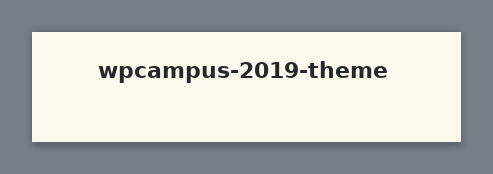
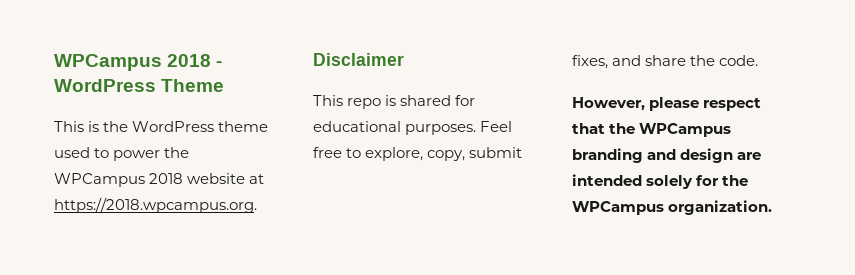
- wpcampus-2019-theme
+ WPCampus 2018 - WordPress Theme
+ This is the WordPress theme used to power the WPCampus 2018 website at https://2018.wpcampus.org.
+ Disclaimer
+ This repo is shared for educational purposes. Feel free to explore, copy, submit fixes, and share the code.
+ However, please respect that the WPCampus branding and design are intended solely for the WPCampus organization.

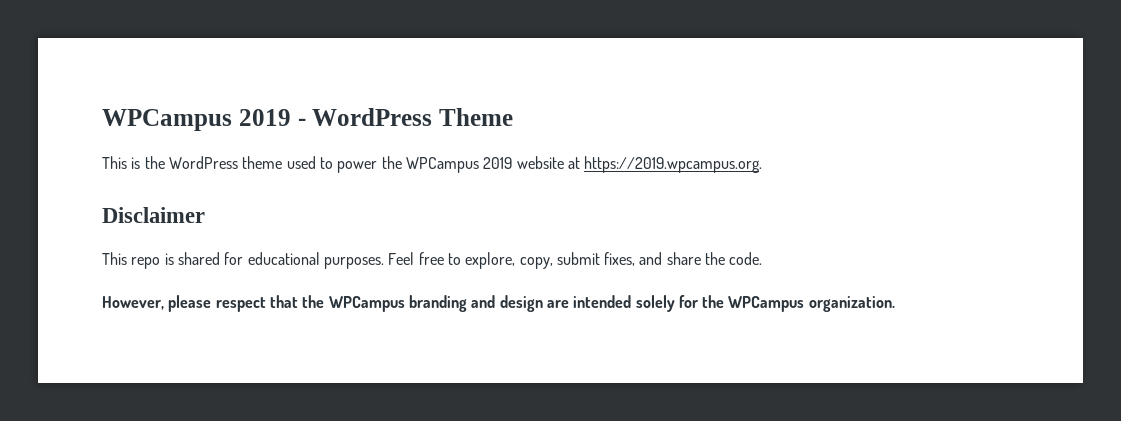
- WPCampus 2018 - WordPress Theme
+ WPCampus 2019 - WordPress Theme
- This is the WordPress theme used to power the WPCampus 2018 website at https://2018.wpcampus.org.
+ This is the WordPress theme used to power the WPCampus 2019 website at https://2019.wpcampus.org.

